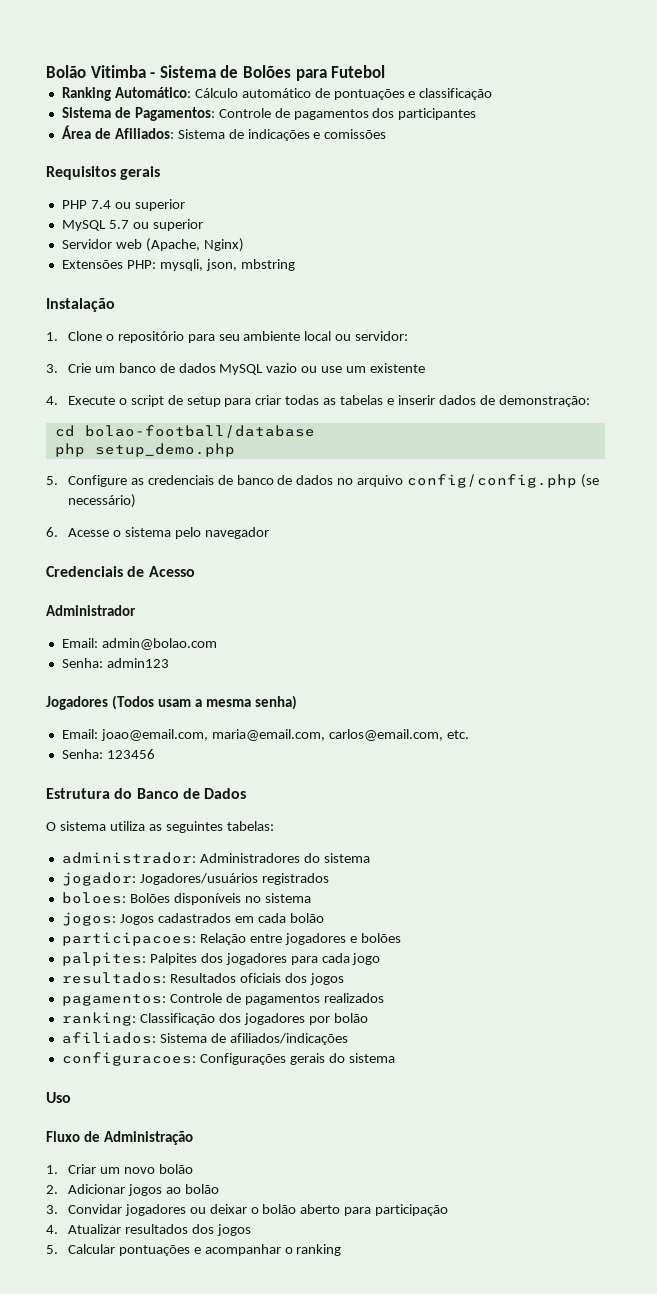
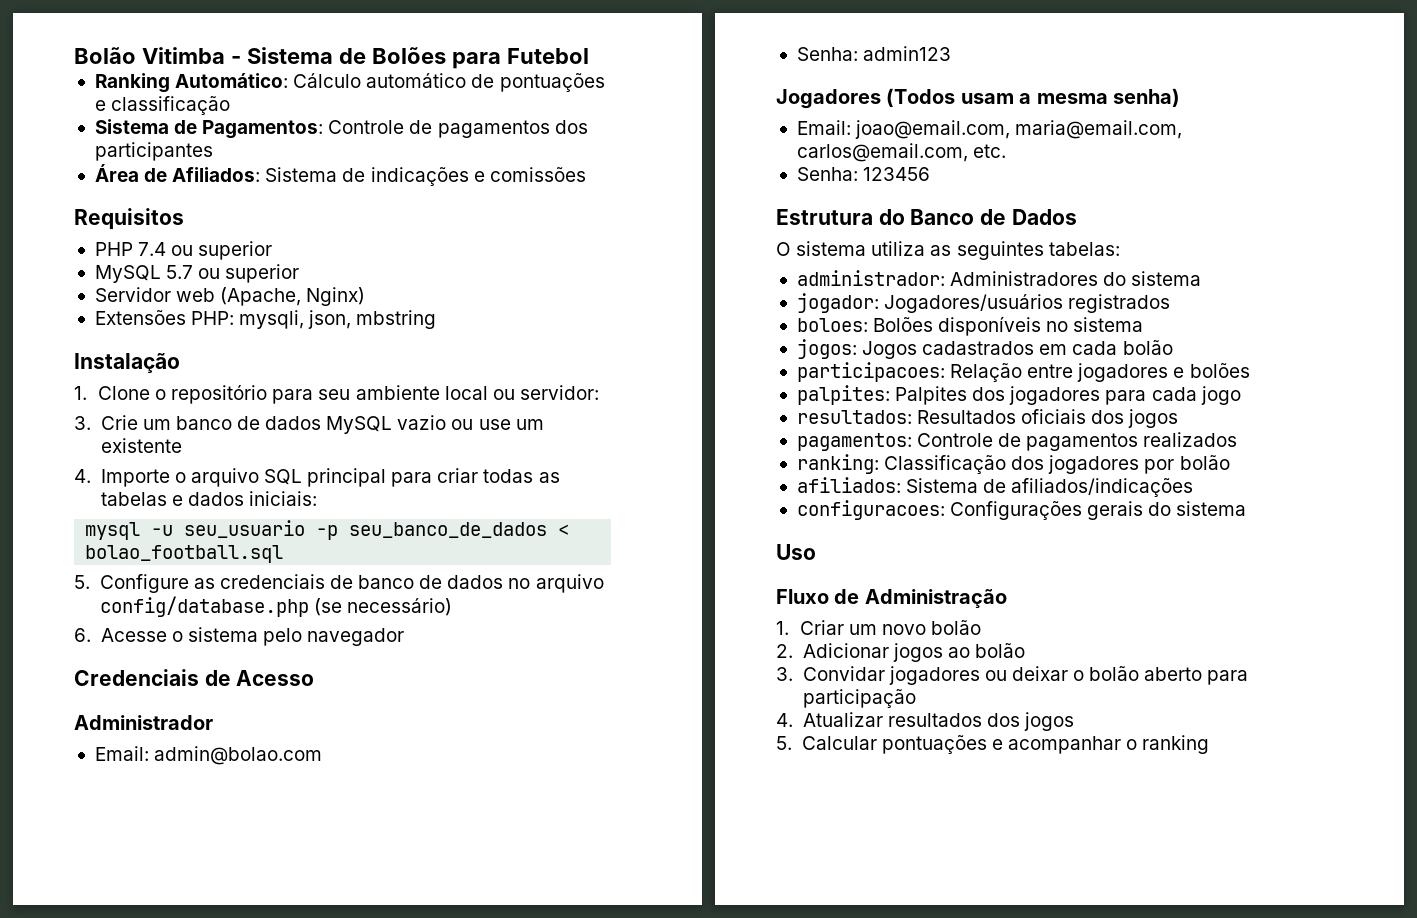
- Requisitos gerais
+ Requisitos
- 4. Execute o script de setup para criar todas as tabelas e inserir dados de demonstração:
- cd bolao-football/database
- php setup_demo.php
+ 4. Importe o arquivo SQL principal para criar todas as tabelas e dados iniciais:
+ mysql -u seu_usuario -p seu_banco_de_dados < bolao_football.sql
- 5. Configure as credenciais de banco de dados no arquivo config/config.php (se necessário)
+ 5. Configure as credenciais de banco de dados no arquivo config/database.php (se necessário)

